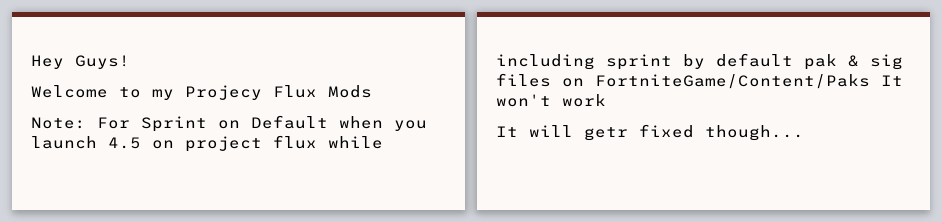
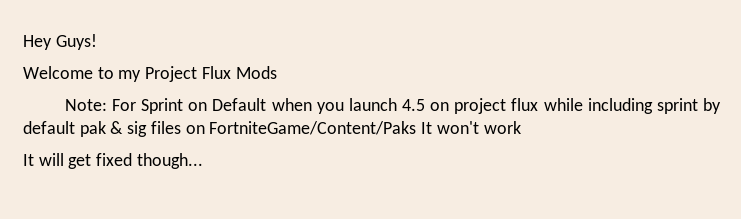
- Welcome to my Projecy Flux Mods
+ Welcome to my Project Flux Mods
- It will getr fixed though...
+ It will get fixed though...

